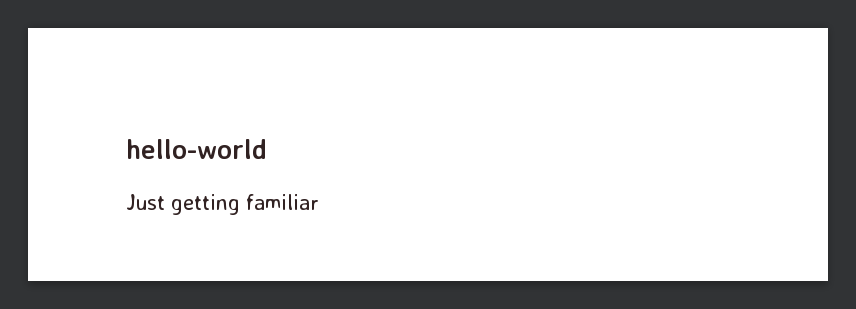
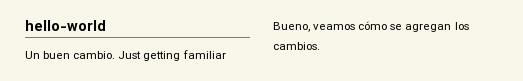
- Just getting familiar
+ Un buen cambio. Just getting familiar Bueno, veamos cómo se agregan los cambios.

